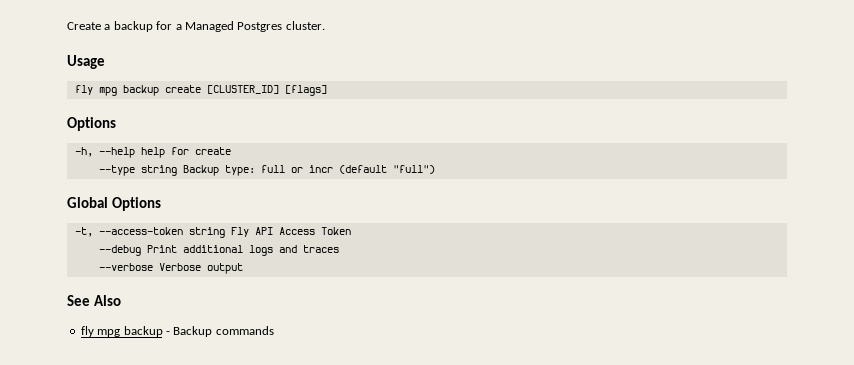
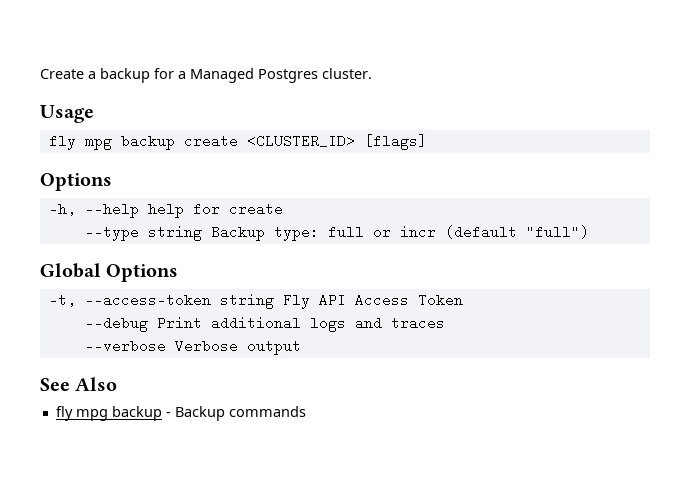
- fly mpg backup create [CLUSTER_ID] [flags]
+ fly mpg backup create <CLUSTER_ID> [flags]

